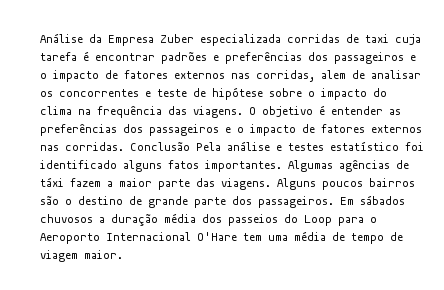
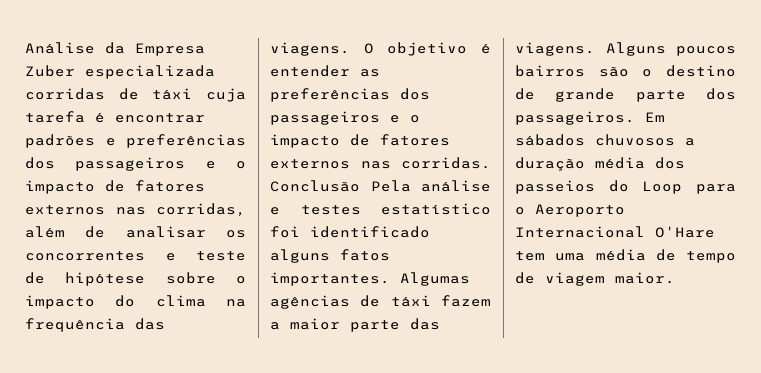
- Análise da Empresa Zuber especializada corridas de taxi cuja tarefa é encontrar padrões e preferências dos passageiros e o impacto de fatores externos nas corridas, alem de analisar os concorrentes e teste de hipótese sobre o impacto do clima na frequência das viagens.
+ Análise da Empresa Zuber especializada corridas de táxi cuja tarefa é encontrar padrões e preferências dos passageiros e o impacto de fatores externos nas corridas, além de analisar os concorrentes e teste de hipótese sobre o impacto do clima na frequência das viagens.

